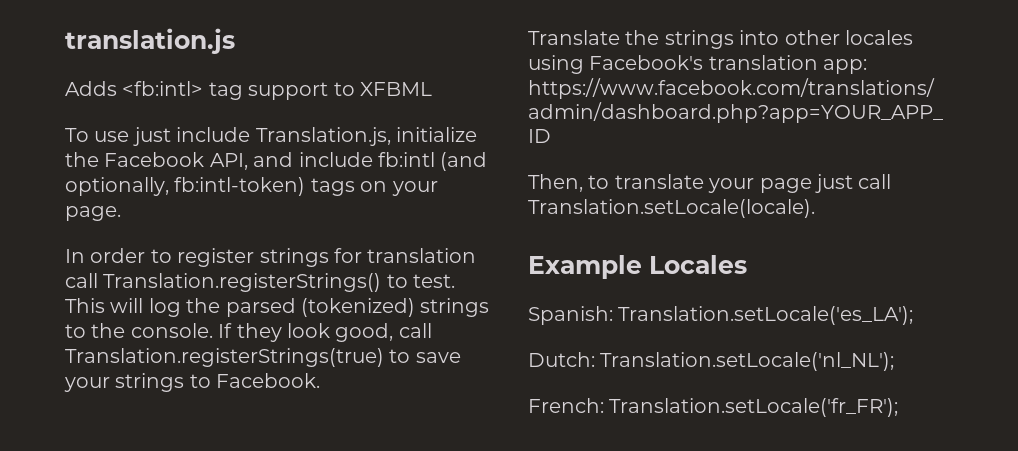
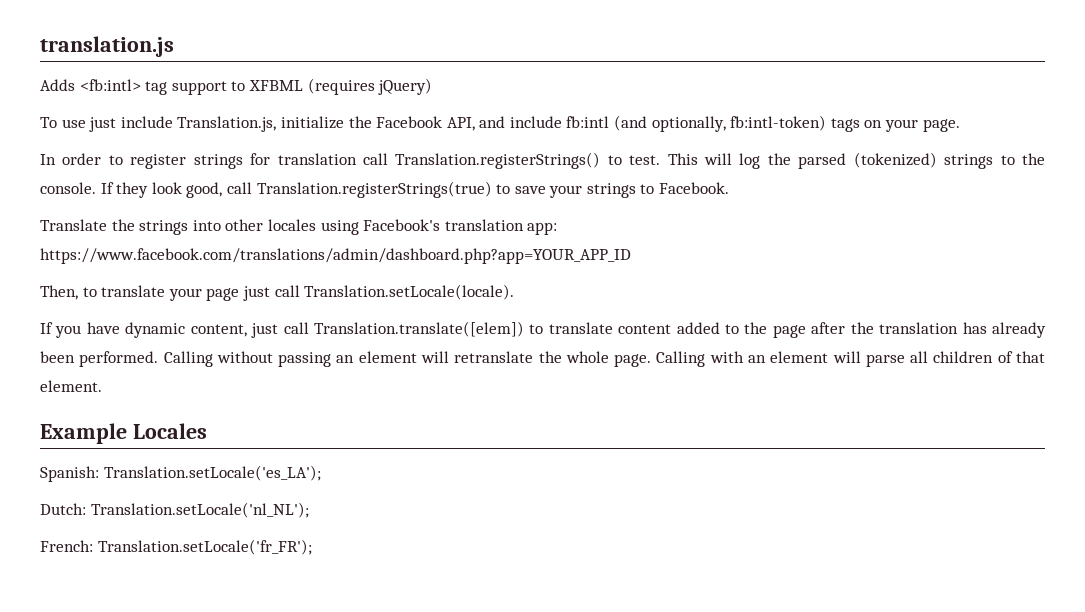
- Adds <fb:intl> tag support to XFBML
+ Adds <fb:intl> tag support to XFBML (requires jQuery)
+ If you have dynamic content, just call Translation.translate([elem]) to translate content added to the page after the translation has already been performed. Calling without passing an element will retranslate the whole page. Calling with an element will parse all children of that element.

